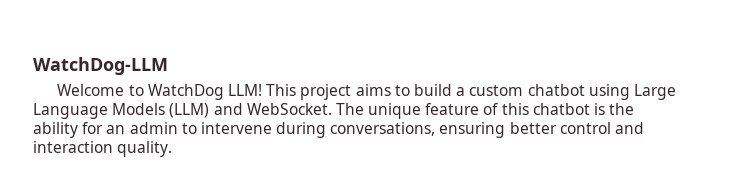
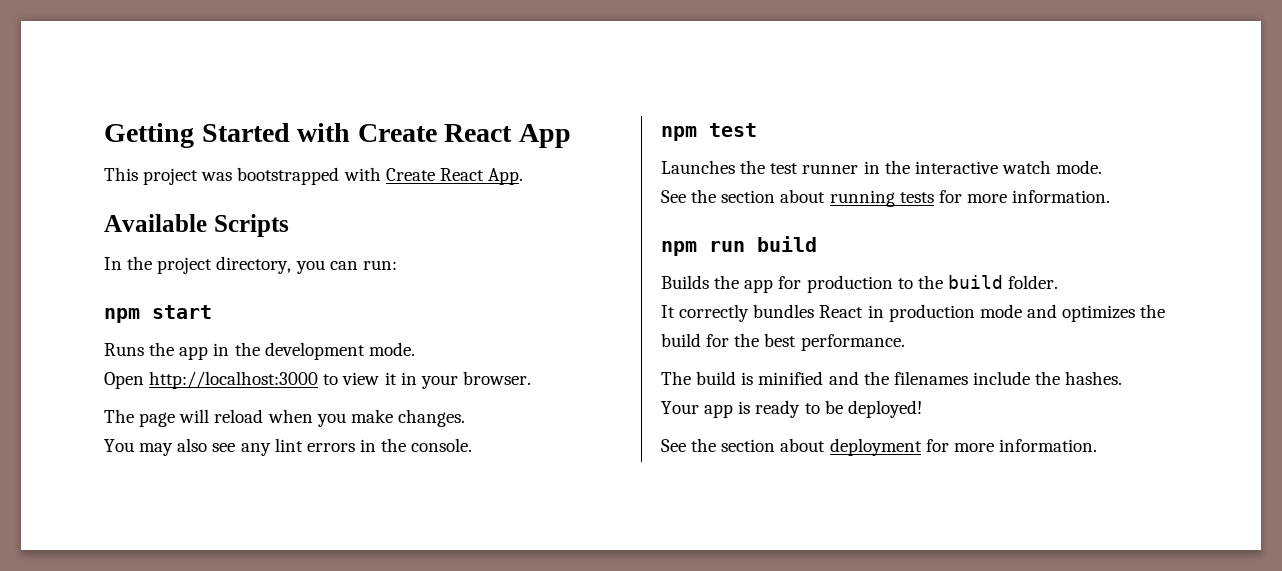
- WatchDog-LLM
- Welcome to WatchDog LLM! This project aims to build a custom chatbot using Large Language Models (LLM) and WebSocket. The unique feature of this chatbot is the ability for an admin to intervene during conversations, ensuring better control and interaction quality.
+ Getting Started with Create React App
+ This project was bootstrapped with Create React App.
+ Available Scripts
+ In the project directory, you can run:
+ npm start
+ Runs the app in the development mode.
+ Open http://localhost:3000 to view it in your browser.
+ The page will reload when you make changes.
+ You may also see any lint errors in the console.
+ npm test
+ Launches the test runner in the interactive watch mode.
+ See the section about running tests for more information.
+ npm run build
+ Builds the app for production to the build folder.
+ It correctly bundles React in production mode and optimizes the build for the best performance.
+ The build is minified and the filenames include the hashes.
+ Your app is ready to be deployed!
+ See the section about deployment for more information.

